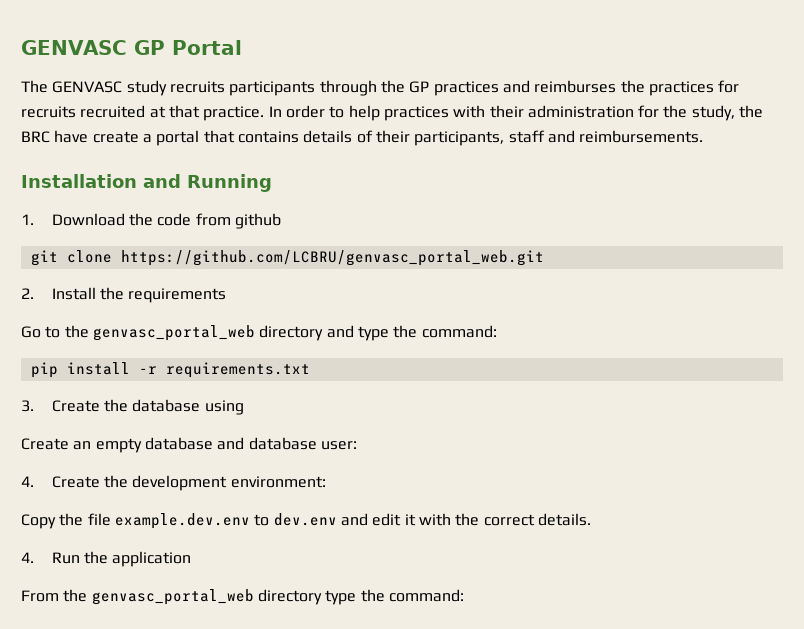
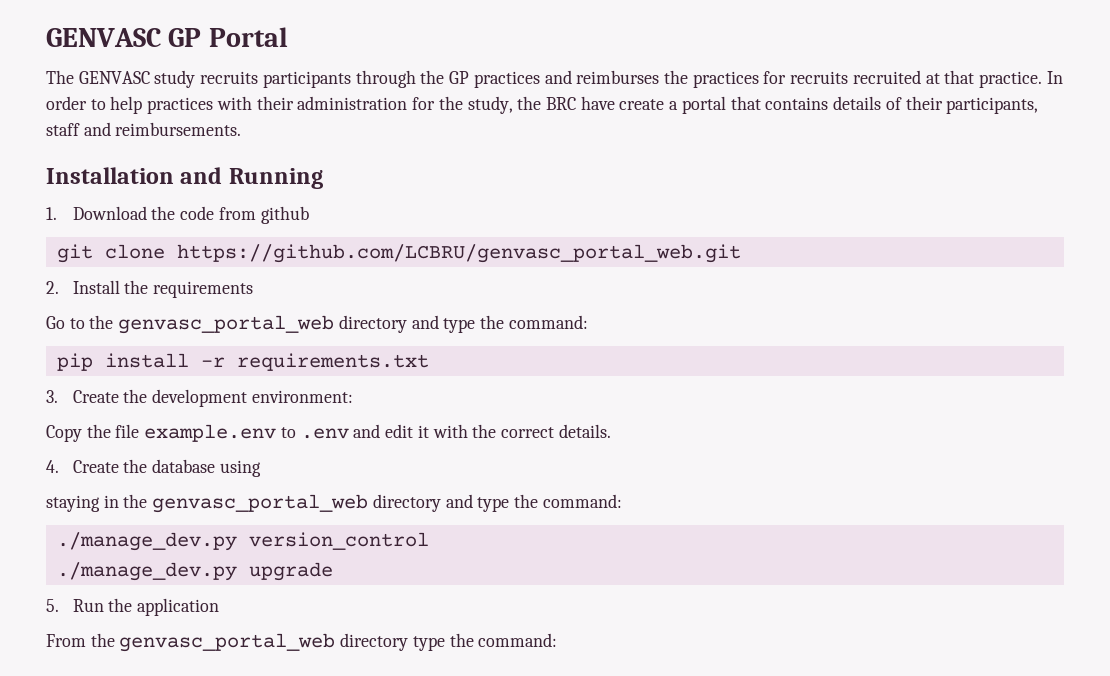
- 3. Create the database using
- Create an empty database and database user:
- 4. Create the development environment:
+ 3. Create the development environment:
- Copy the file example.dev.env to dev.env and edit it with the correct details.
+ Copy the file example.env to .env and edit it with the correct details.
- 4. Run the application
+ 4. Create the database using
+ staying in the genvasc_portal_web directory and type the command:
+ ./manage_dev.py version_control
+ ./manage_dev.py upgrade
+ 5. Run the application

